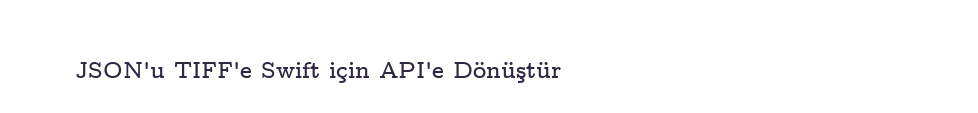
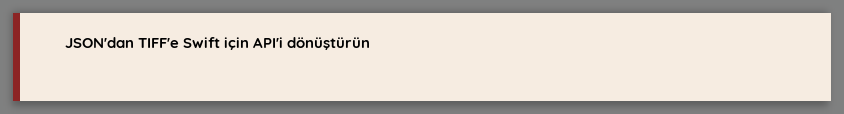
- JSON'u TIFF'e Swift için API'e Dönüştür
+ JSON'dan TIFF'e Swift için API'i dönüştürün

